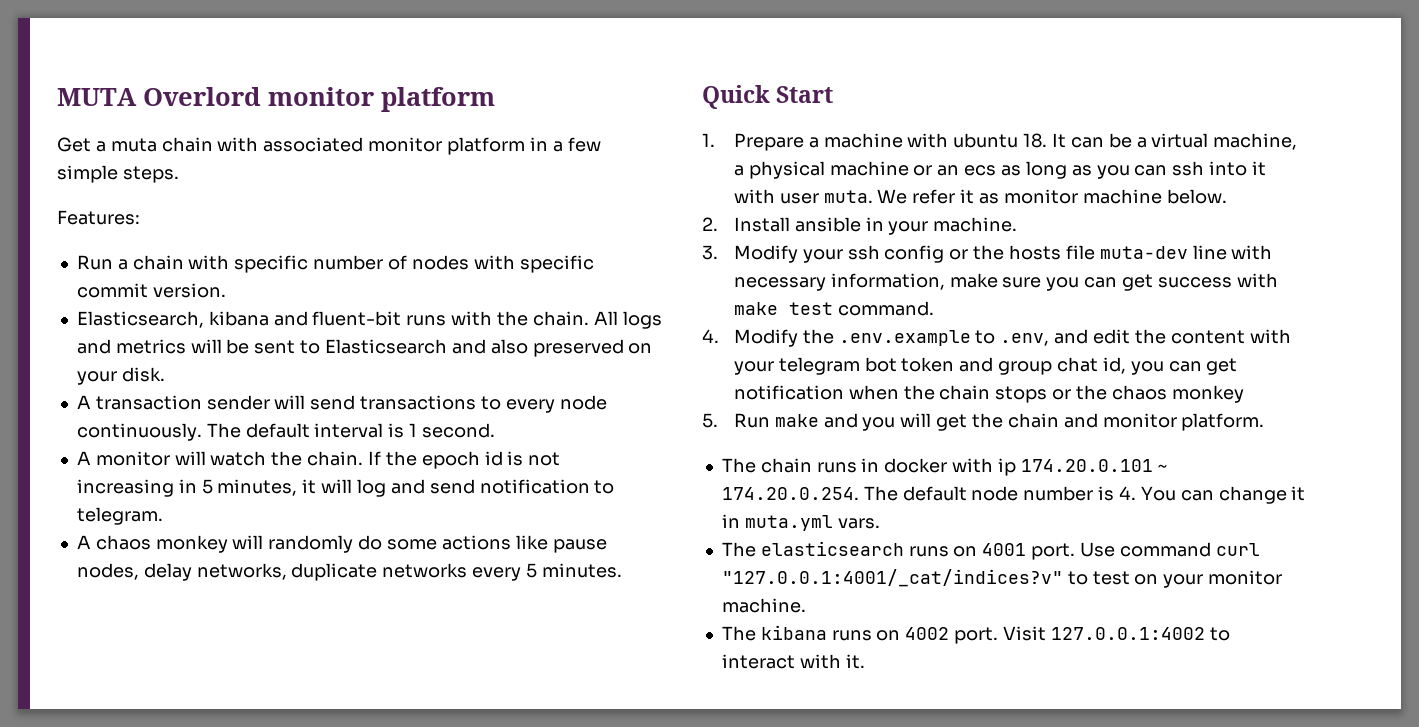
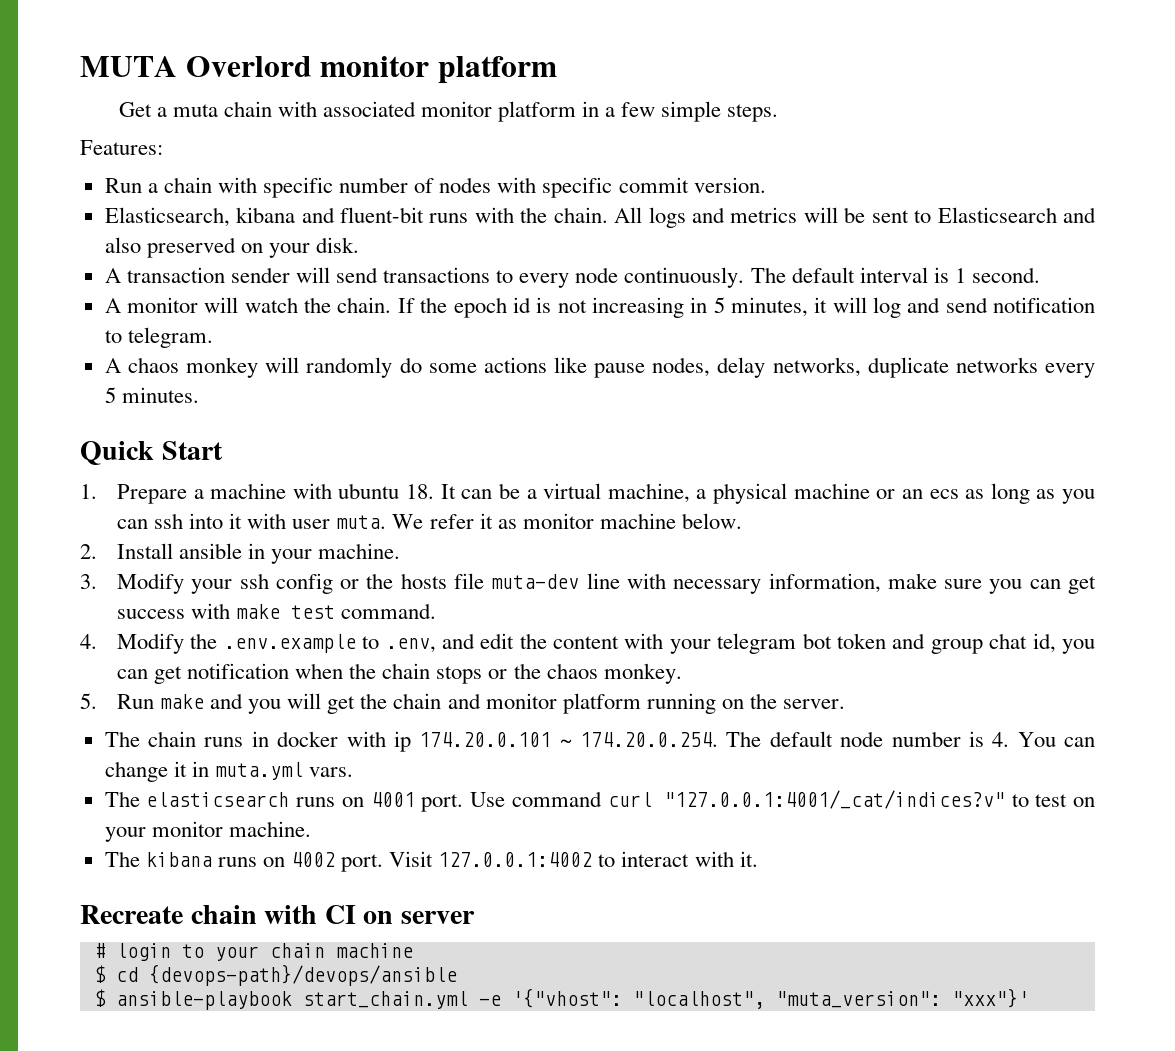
- 4. Modify the .env.example to .env, and edit the content with your telegram bot token and group chat id, you can get notification when the chain stops or the chaos monkey
+ 4. Modify the .env.example to .env, and edit the content with your telegram bot token and group chat id, you can get notification when the chain stops or the chaos monkey.
- 5. Run make and you will get the chain and monitor platform.
+ 5. Run make and you will get the chain and monitor platform running on the server.
+ Recreate chain with CI on server
+ # login to your chain machine
+ $ cd {devops-path}/devops/ansible
+ $ ansible-playbook start_chain.yml -e '{"vhost": "localhost", "muta_version": "xxx"}'

